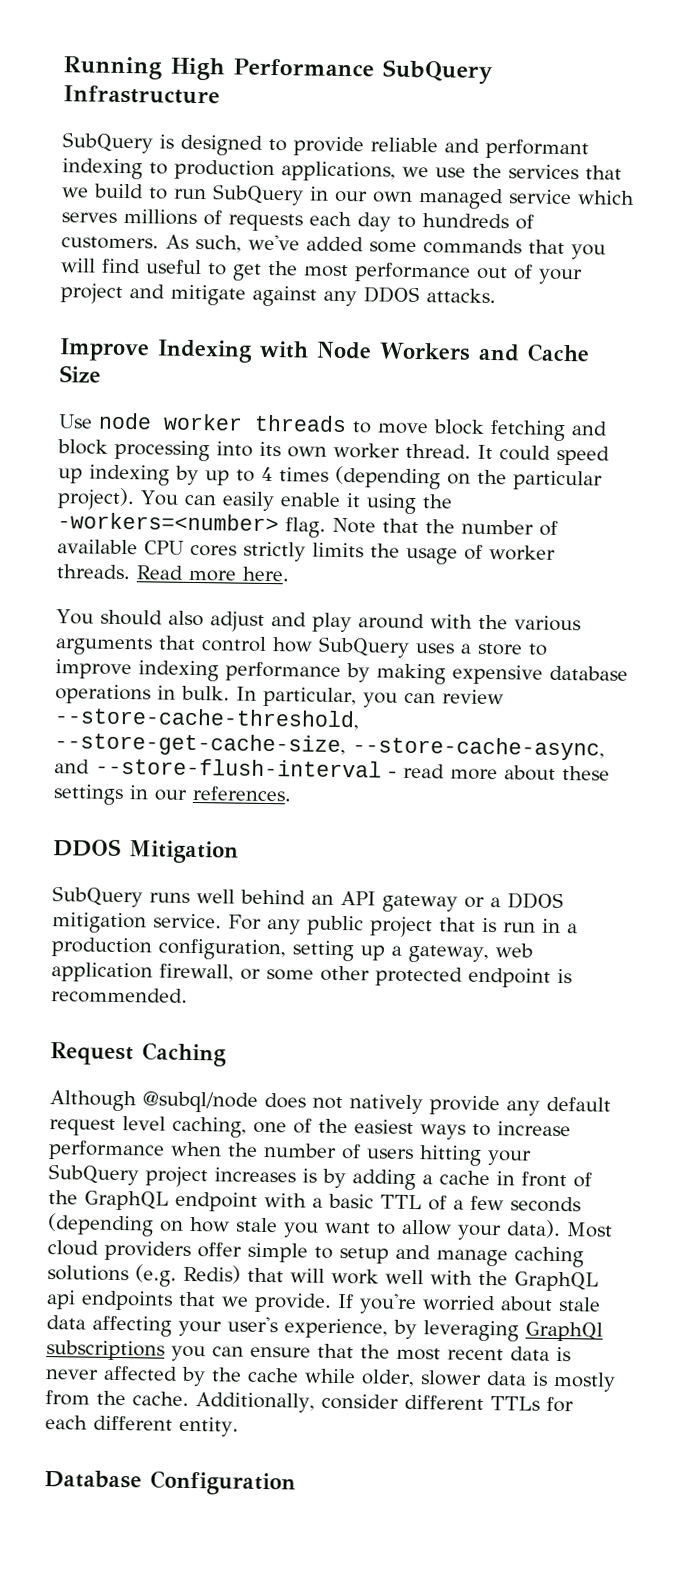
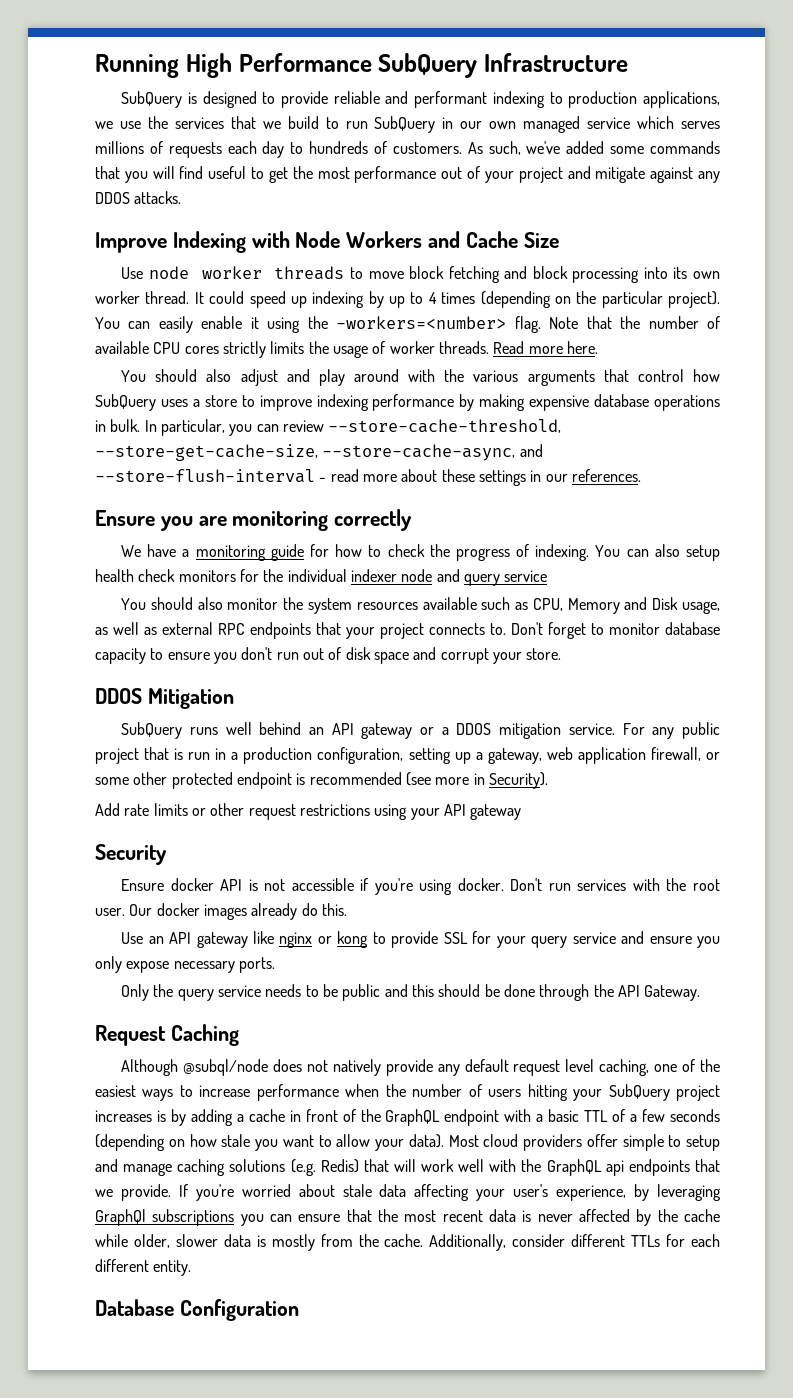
+ Ensure you are monitoring correctly
+ We have a monitoring guide for how to check the progress of indexing. You can also setup health check monitors for the individual indexer node and query service
+ You should also monitor the system resources available such as CPU, Memory and Disk usage, as well as external RPC endpoints that your project connects to. Don't forget to monitor database capacity to ensure you don't run out of disk space and corrupt your store.
- For any public project that is run in a production configuration, setting up a gateway, web application firewall, or some other protected endpoint is recommended.
+ For any public project that is run in a production configuration, setting up a gateway, web application firewall, or some other protected endpoint is recommended (see more in Security).
+ Add rate limits or other request restrictions using your API gateway
+ Security
+ Ensure docker API is not accessible if you're using docker. Don't run services with the root user. Our docker images already do this.
+ Use an API gateway like nginx or kong to provide SSL for your query service and ensure you only expose necessary ports.
+ Only the query service needs to be public and this should be done through the API Gateway.

